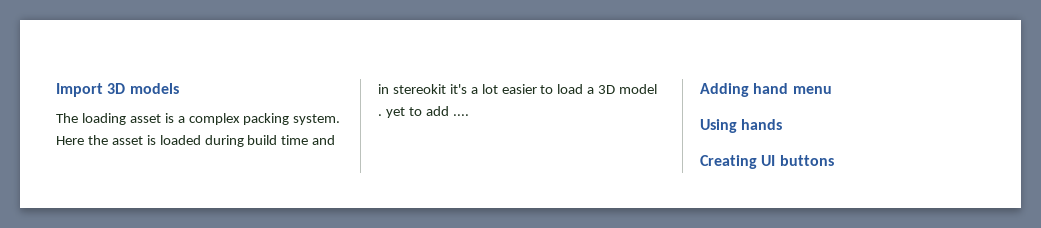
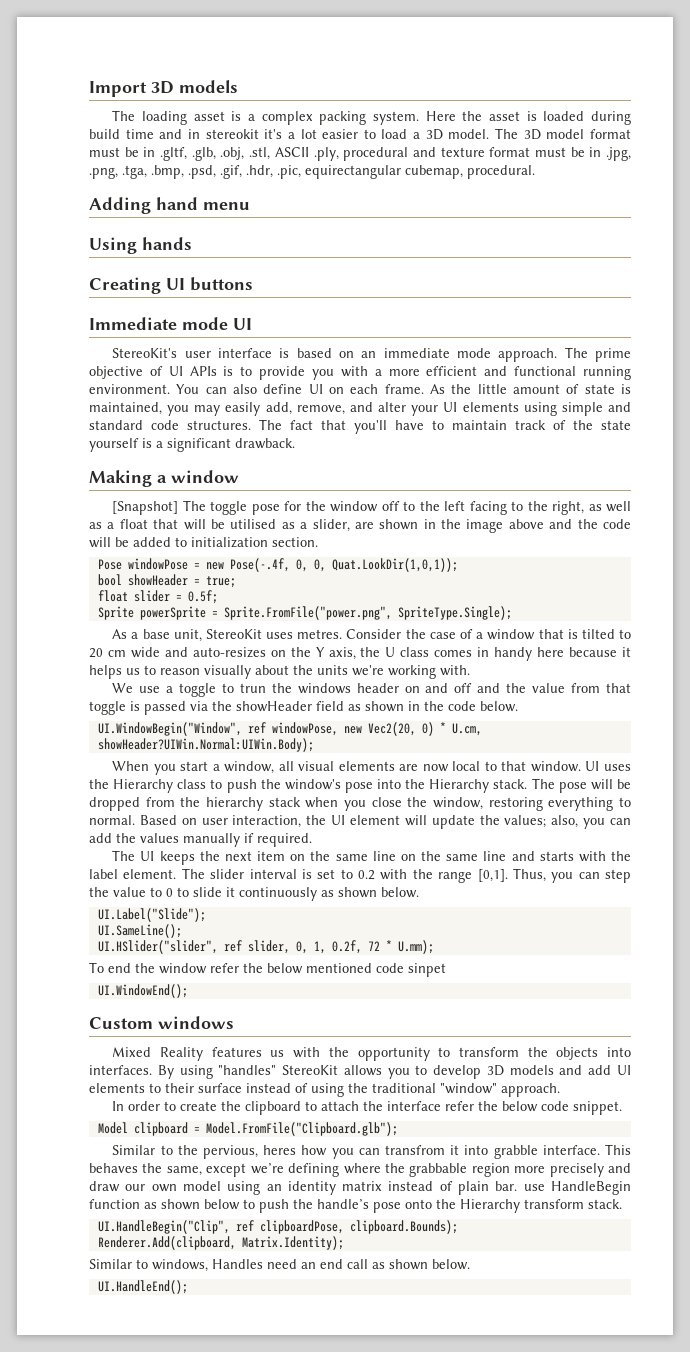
- Here the asset is loaded during build time and in stereokit it's a lot easier to load a 3D model . yet to add ....
+ Here the asset is loaded during build time and in stereokit it's a lot easier to load a 3D model. The 3D model format must be in .gltf, .glb, .obj, .stl, ASCII .ply, procedural and texture format must be in .jpg, .png, .tga, .bmp, .psd, .gif, .hdr, .pic, equirectangular cubemap, procedural.
+ Immediate mode UI
+ StereoKit's user interface is based on an immediate mode approach. The prime objective of UI APIs is to provide you with a more efficient and functional running environment. You can also define UI on each frame. As the little amount of state is maintained, you may easily add, remove, and alter your UI elements using simple and standard code structures. The fact that you'll have to maintain track of the state yourself is a significant drawback.
+ Making a window
+ [Snapshot] The toggle pose for the window off to the left facing to the right, as well as a float that will be utilised as a slider, are shown in the image above and the code will be added to initialization section.
+ Pose windowPose = new Pose(-.4f, 0, 0, Quat.LookDir(1,0,1));
+ bool showHeader = true;
+ float slider = 0.5f;
+ Sprite powerSprite = Sprite.FromFile("power.png", SpriteType.Single);
+ As a base unit, StereoKit uses metres. Consider the case of a window that is tilted to 20 cm wide and auto-resizes on the Y axis, the U class comes in handy here because it helps us to reason visually about the units we're working with.
+ We use a toggle to trun the windows header on and off and the value from that toggle is passed via the showHeader field as shown in the code below.
+ UI.WindowBegin("Window", ref windowPose, new Vec2(20, 0) * U.cm, showHeader?UIWin.Normal:UIWin.Body);
+ When you start a window, all visual elements are now local to that window. UI uses the Hierarchy class to push the window's pose into the Hierarchy stack. The pose will be dropped from the hierarchy stack when you close the window, restoring everything to normal. Based on user interaction, the UI element will update the values; also, you can add the values manually if required.
+ The UI keeps the next item on the same line on the same line and starts with the label element. The slider interval is set to 0.2 with the range [0,1]. Thus, you can step the value to 0 to slide it continuously as shown below.
+ UI.Label("Slide");
+ UI.SameLine();
+ UI.HSlider("slider", ref slider, 0, 1, 0.2f, 72 * U.mm);
+ To end the window refer the below mentioned code sinpet
+ UI.WindowEnd();
+ Custom windows
+ Mixed Reality features us with the opportunity to transform the objects into interfaces. By using "handles" StereoKit allows you to develop 3D models and add UI elements to their surface instead of using the traditional "window" approach.
+ In order to create the clipboard to attach the interface refer the below code snippet.
+ Model clipboard = Model.FromFile("Clipboard.glb");
+ Similar to the pervious, heres how you can transfrom it into grabble interface. This behaves the same, except we’re defining where the grabbable region more precisely and draw our own model using an identity matrix instead of plain bar. use HandleBegin function as shown below to push the handle’s pose onto the Hierarchy transform stack.
+ UI.HandleBegin("Clip", ref clipboardPose, clipboard.Bounds);
+ Renderer.Add(clipboard, Matrix.Identity);
+ Similar to windows, Handles need an end call as shown below.
+ UI.HandleEnd();

